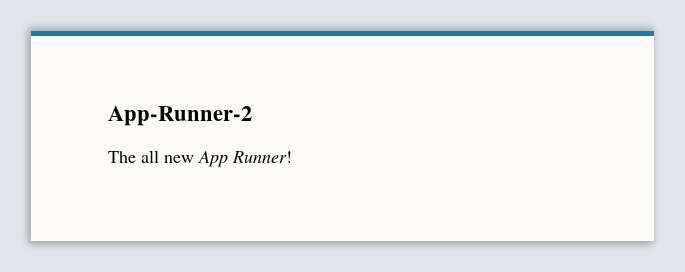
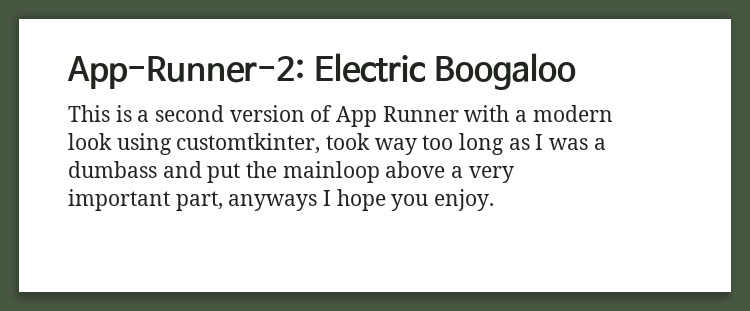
- App-Runner-2
- The all new App Runner!
+ App-Runner-2: Electric Boogaloo
+ This is a second version of App Runner with a modern look using customtkinter, took way too long as I was a dumbass and put the mainloop above a very important part, anyways I hope you enjoy.

